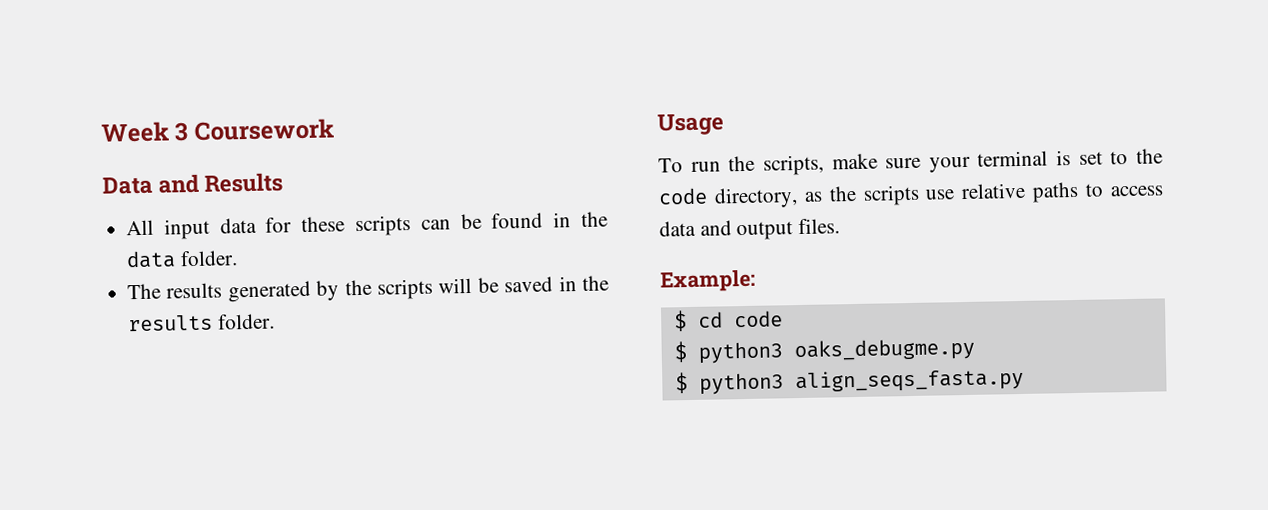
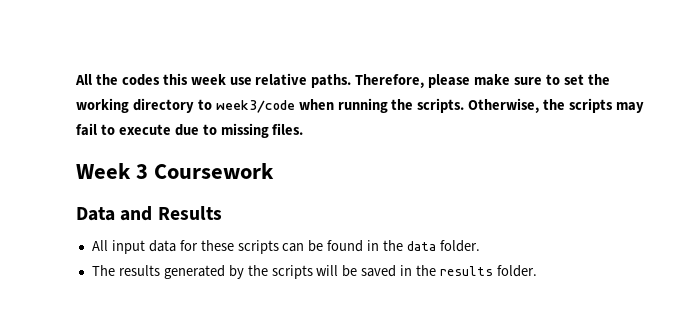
+ All the codes this week use relative paths. Therefore, please make sure to set the working directory to week3/code when running the scripts. Otherwise, the scripts may fail to execute due to missing files.
- Usage
- To run the scripts, make sure your terminal is set to the code directory, as the scripts use relative paths to access data and output files.
- Example:
- $ cd code
- $ python3 oaks_debugme.py
- $ python3 align_seqs_fasta.py

